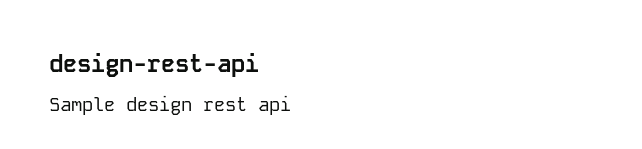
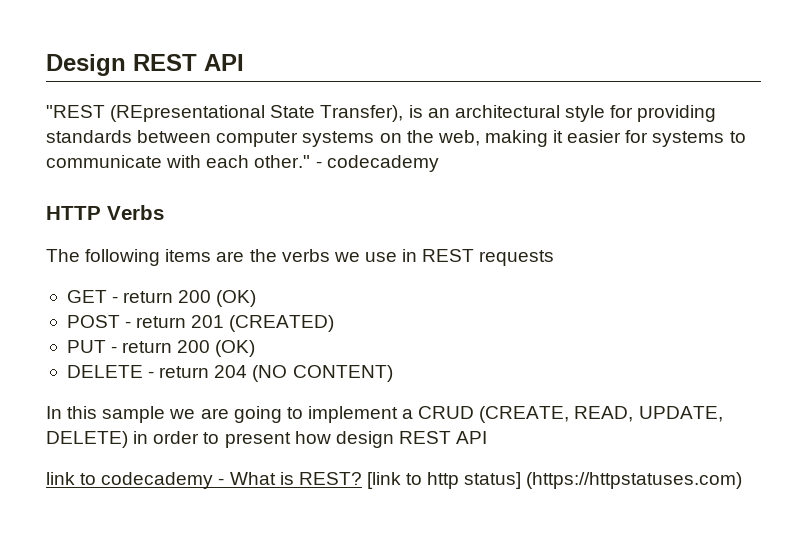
- design-rest-api
- Sample design rest api
+ Design REST API
+ "REST (REpresentational State Transfer), is an architectural style for providing standards between computer systems on the web, making it easier for systems to communicate with each other." - codecademy
+ HTTP Verbs
+ The following items are the verbs we use in REST requests
+ GET - return 200 (OK)
+ POST - return 201 (CREATED)
+ PUT - return 200 (OK)
+ DELETE - return 204 (NO CONTENT)
+ In this sample we are going to implement a CRUD (CREATE, READ, UPDATE, DELETE) in order to present how design REST API
+ link to codecademy - What is REST? [link to http status] (https://httpstatuses.com)

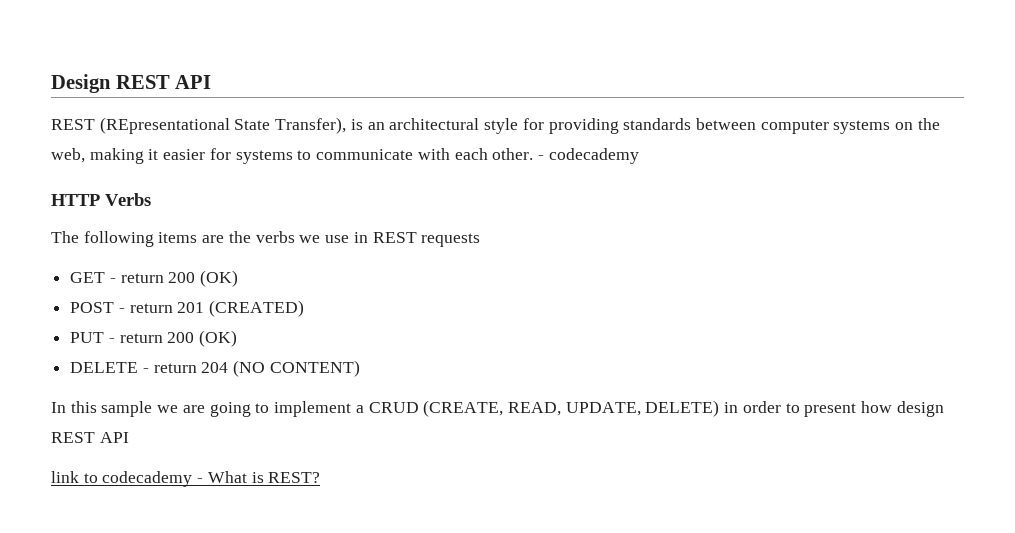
- "REST (REpresentational State Transfer), is an architectural style for providing standards between computer systems on the web, making it easier for systems to communicate with each other."
+ REST (REpresentational State Transfer), is an architectural style for providing standards between computer systems on the web, making it easier for systems to communicate with each other.
- [link to http status] (https://httpstatuses.com)

